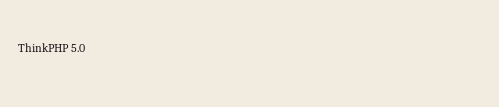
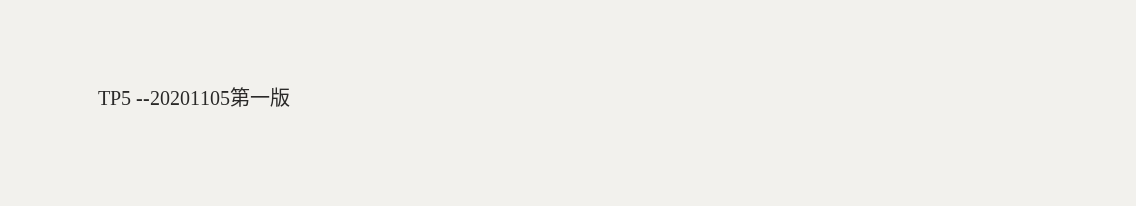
- ThinkPHP 5.0
+ TP5 --20201105第一版

